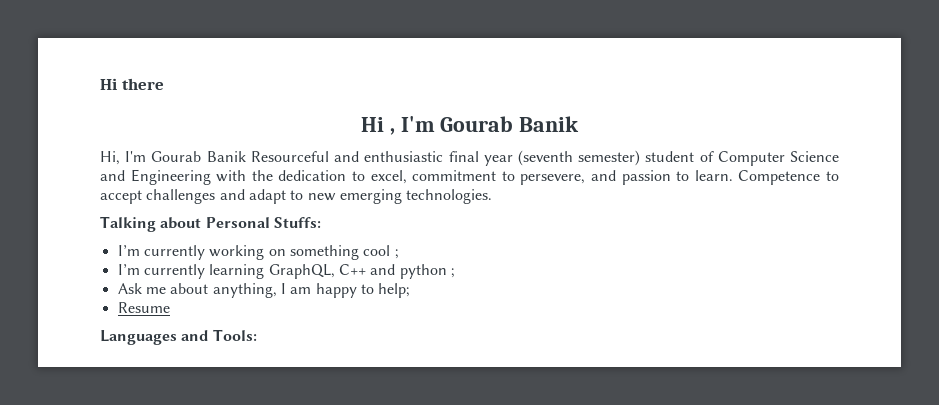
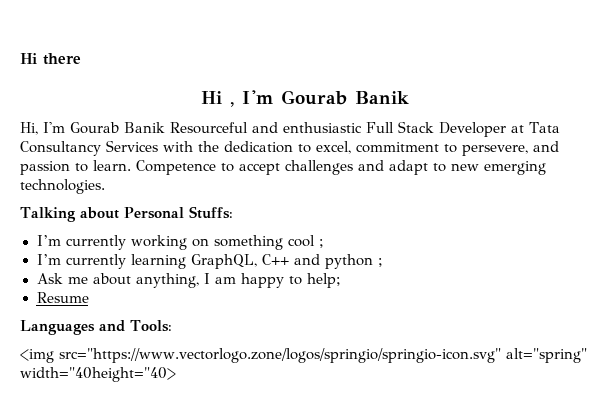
- Hi, I'm Gourab Banik Resourceful and enthusiastic final year (seventh semester) student of Computer Science and Engineering with the dedication to excel, commitment to persevere, and passion to learn.
+ Hi, I'm Gourab Banik Resourceful and enthusiastic Full Stack Developer at Tata Consultancy Services with the dedication to excel, commitment to persevere, and passion to learn.
+ <img src="https://www.vectorlogo.zone/logos/springio/springio-icon.svg" alt="spring" width="40height="40>

